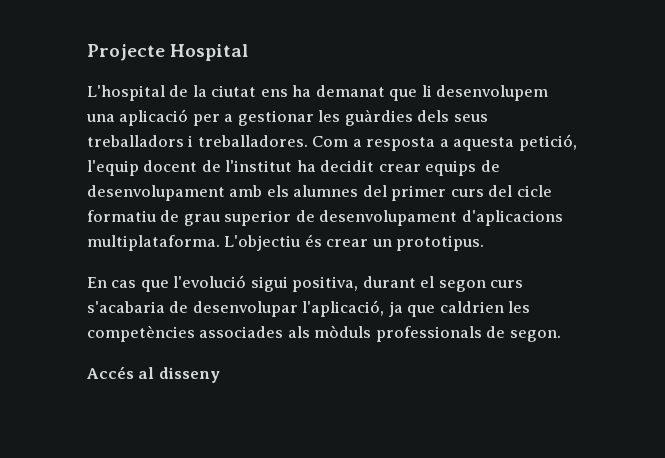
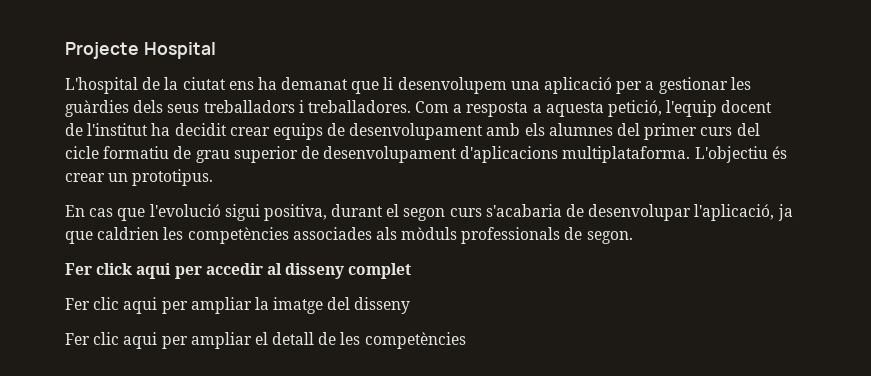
- Accés al disseny
+ Fer click aqui per accedir al disseny complet
+ Fer clic aqui per ampliar la imatge del disseny
+ Fer clic aqui per ampliar el detall de les competències

